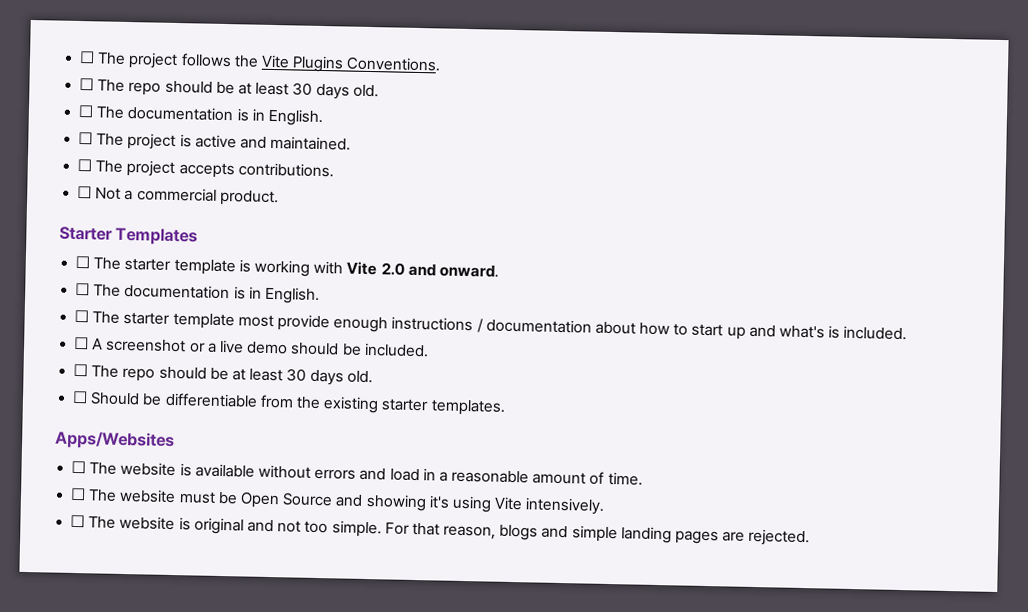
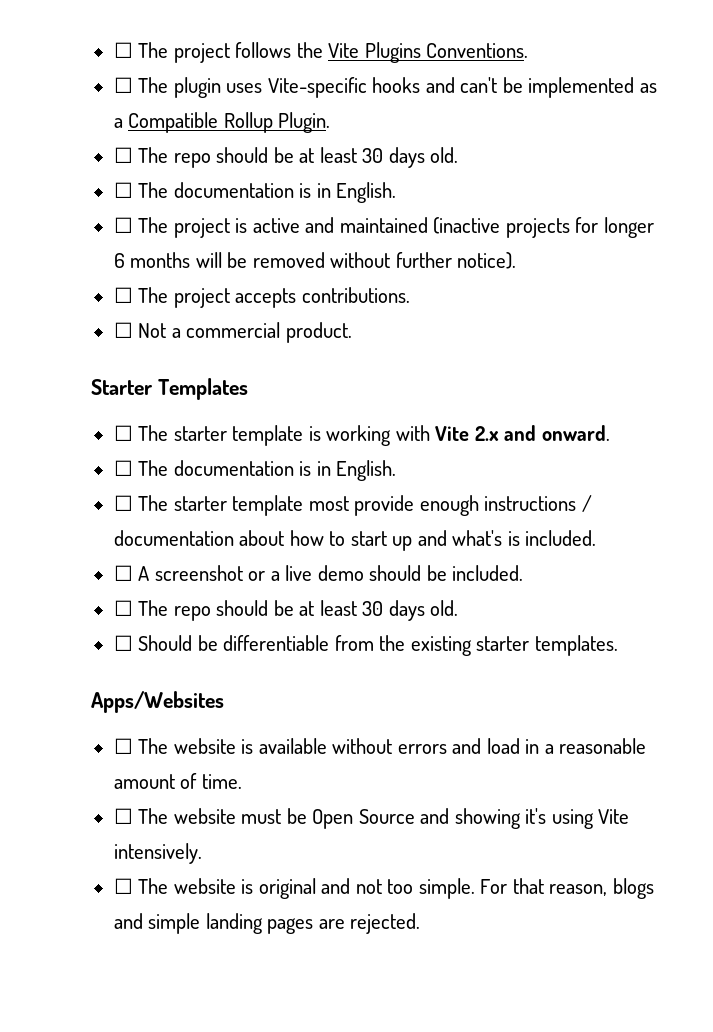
+ ☐ The plugin uses Vite-specific hooks and can't be implemented as a Compatible Rollup Plugin.
- ☐ The project is active and maintained.
+ ☐ The project is active and maintained (inactive projects for longer 6 months will be removed without further notice).
- ☐ The starter template is working with Vite 2.0 and onward.
+ ☐ The starter template is working with Vite 2.x and onward.

